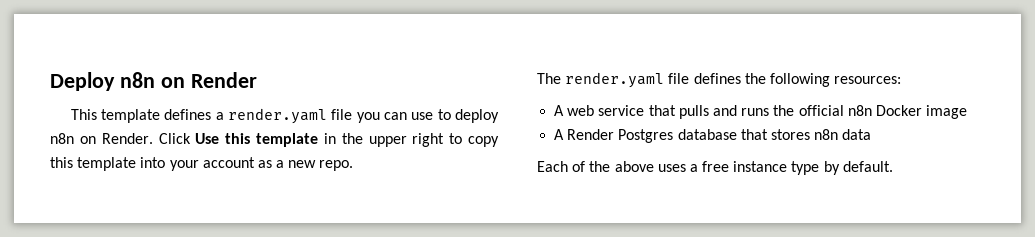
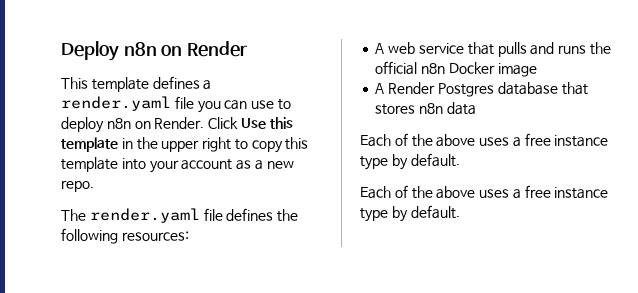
  A Render Postgres database that stores n8n data
+ Each of the above uses a free instance type by default.

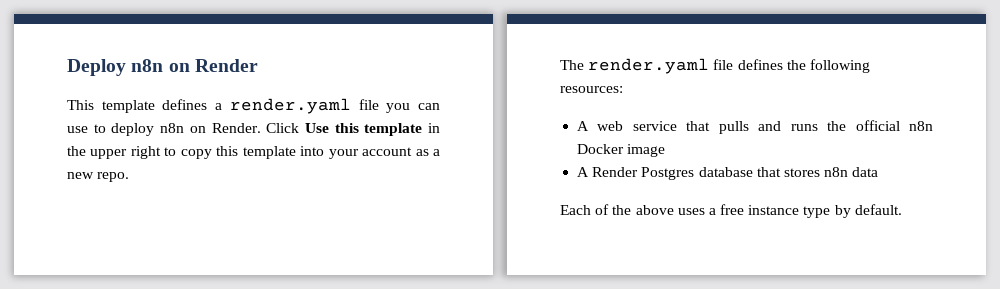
  A Render Postgres database that stores n8n data
- Each of the above uses a free instance type by default.

